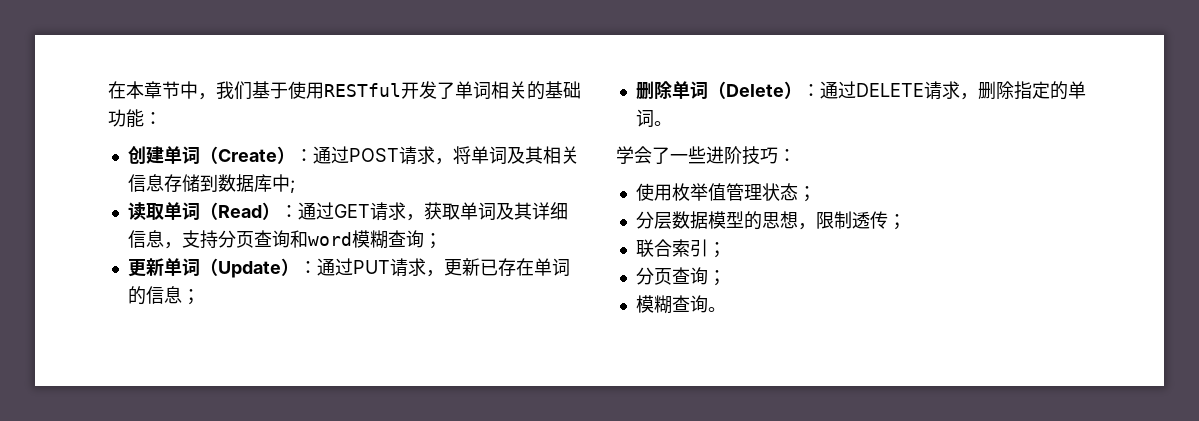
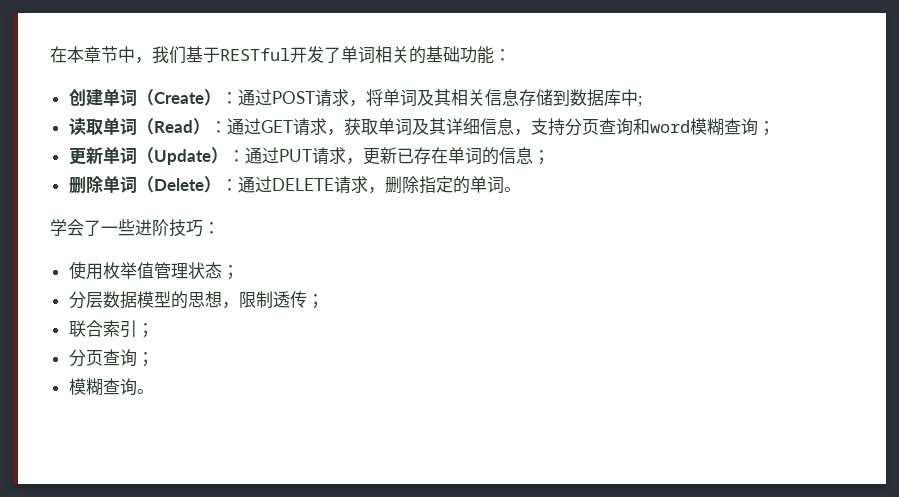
- 在本章节中，我们基于使用RESTful开发了单词相关的基础功能：
+ 在本章节中，我们基于RESTful开发了单词相关的基础功能：

